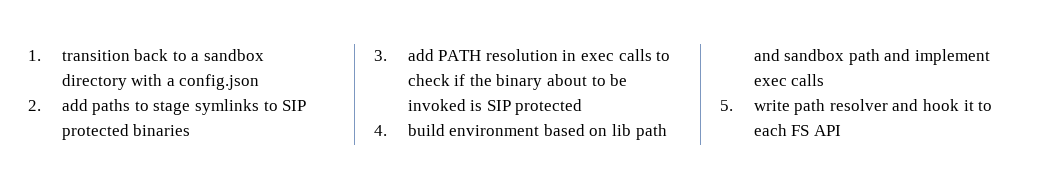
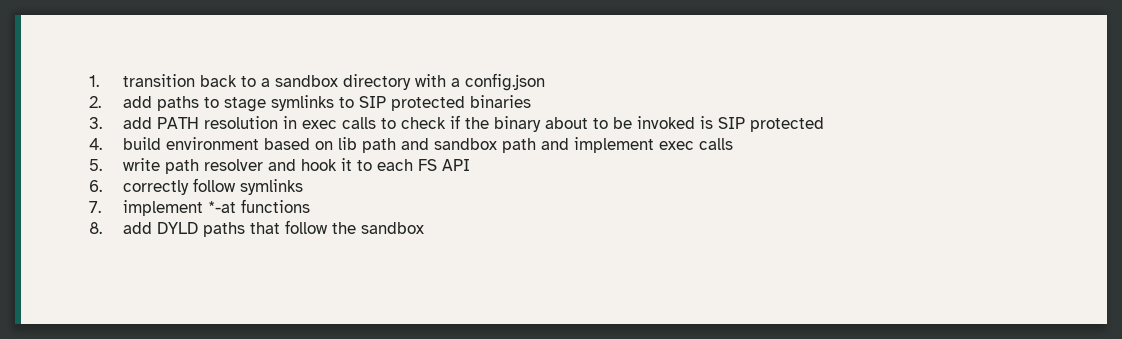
+ 6. correctly follow symlinks
+ 7. implement *-at functions
+ 8. add DYLD paths that follow the sandbox

